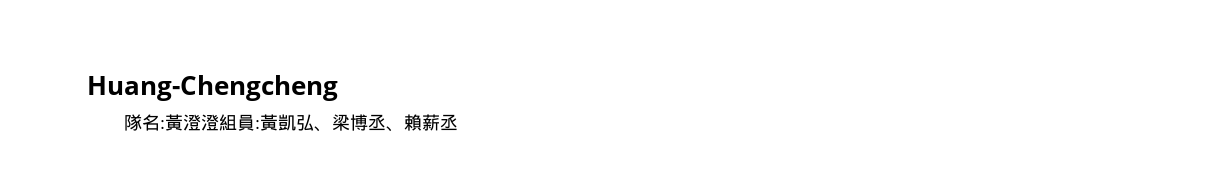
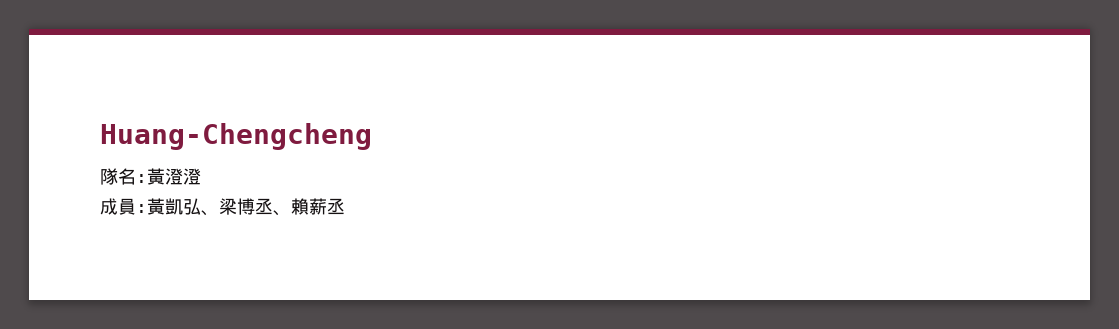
- 隊名:黃澄澄組員:黃凱弘、梁博丞、賴薪丞
+ 隊名:黃澄澄
+ 成員:黃凱弘、梁博丞、賴薪丞

